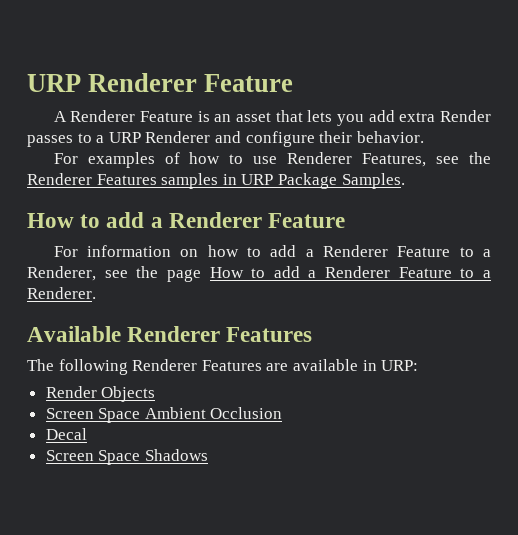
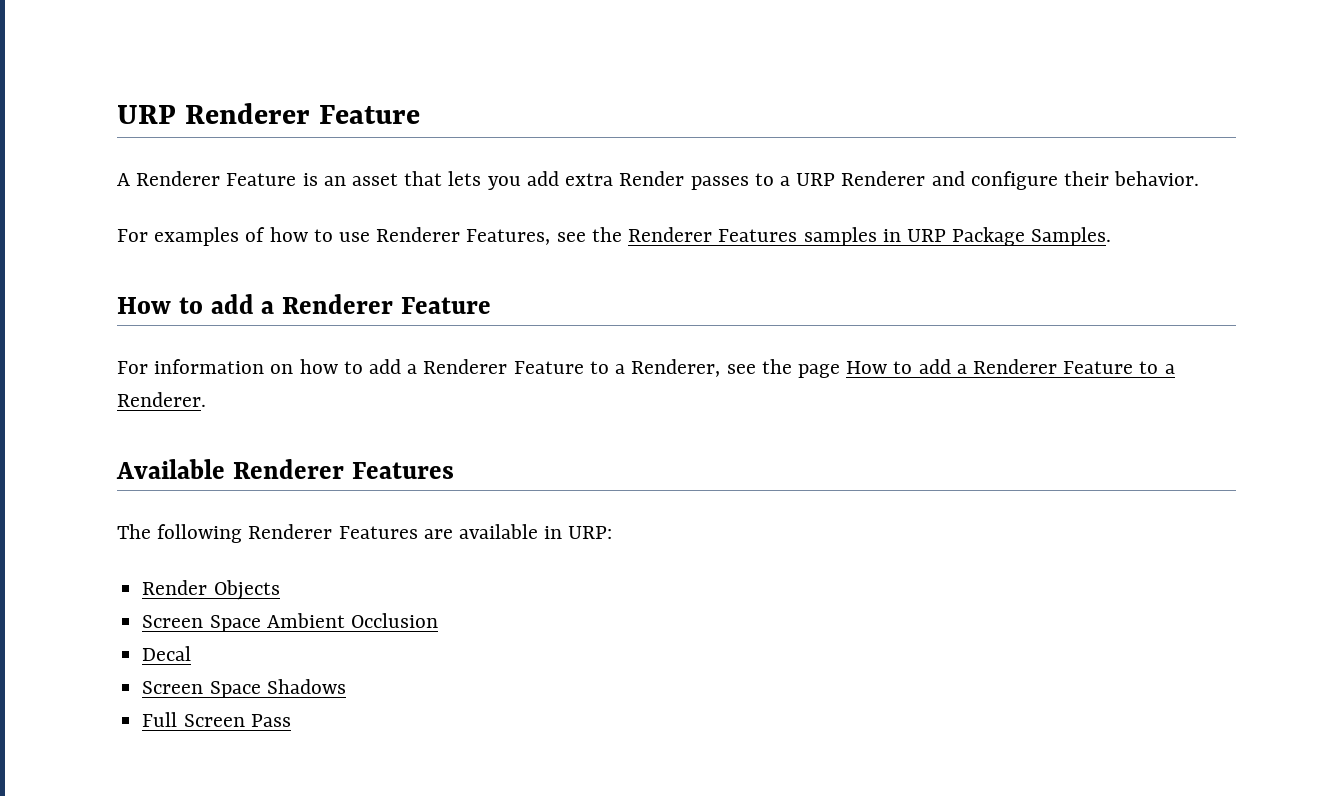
+ Full Screen Pass

